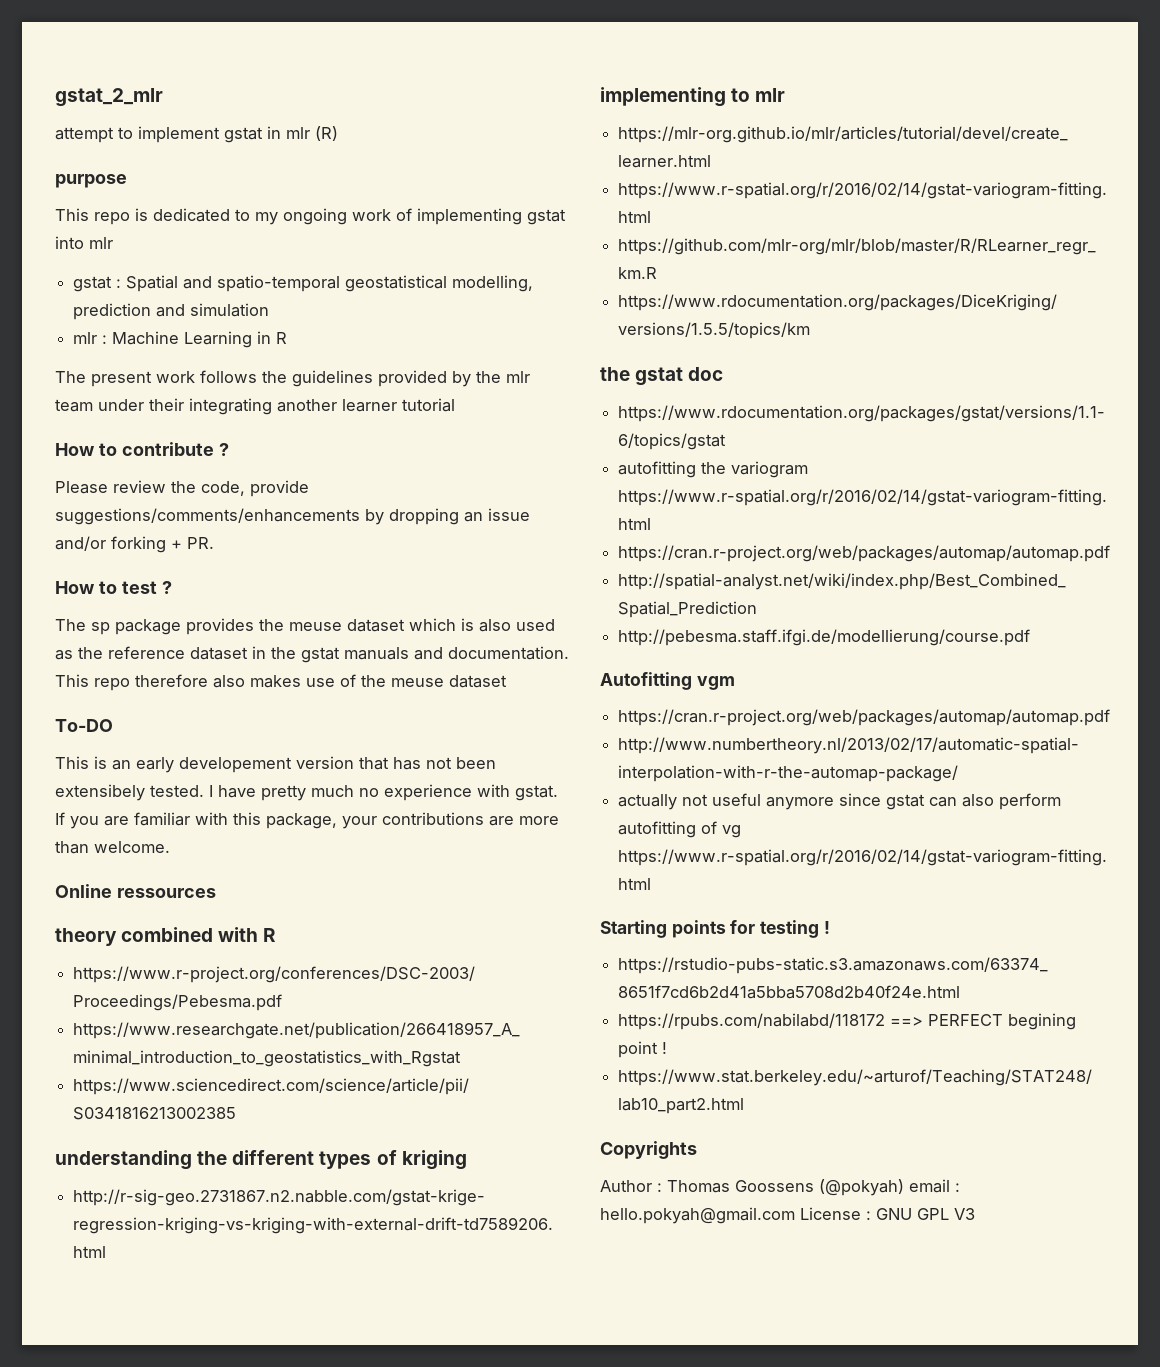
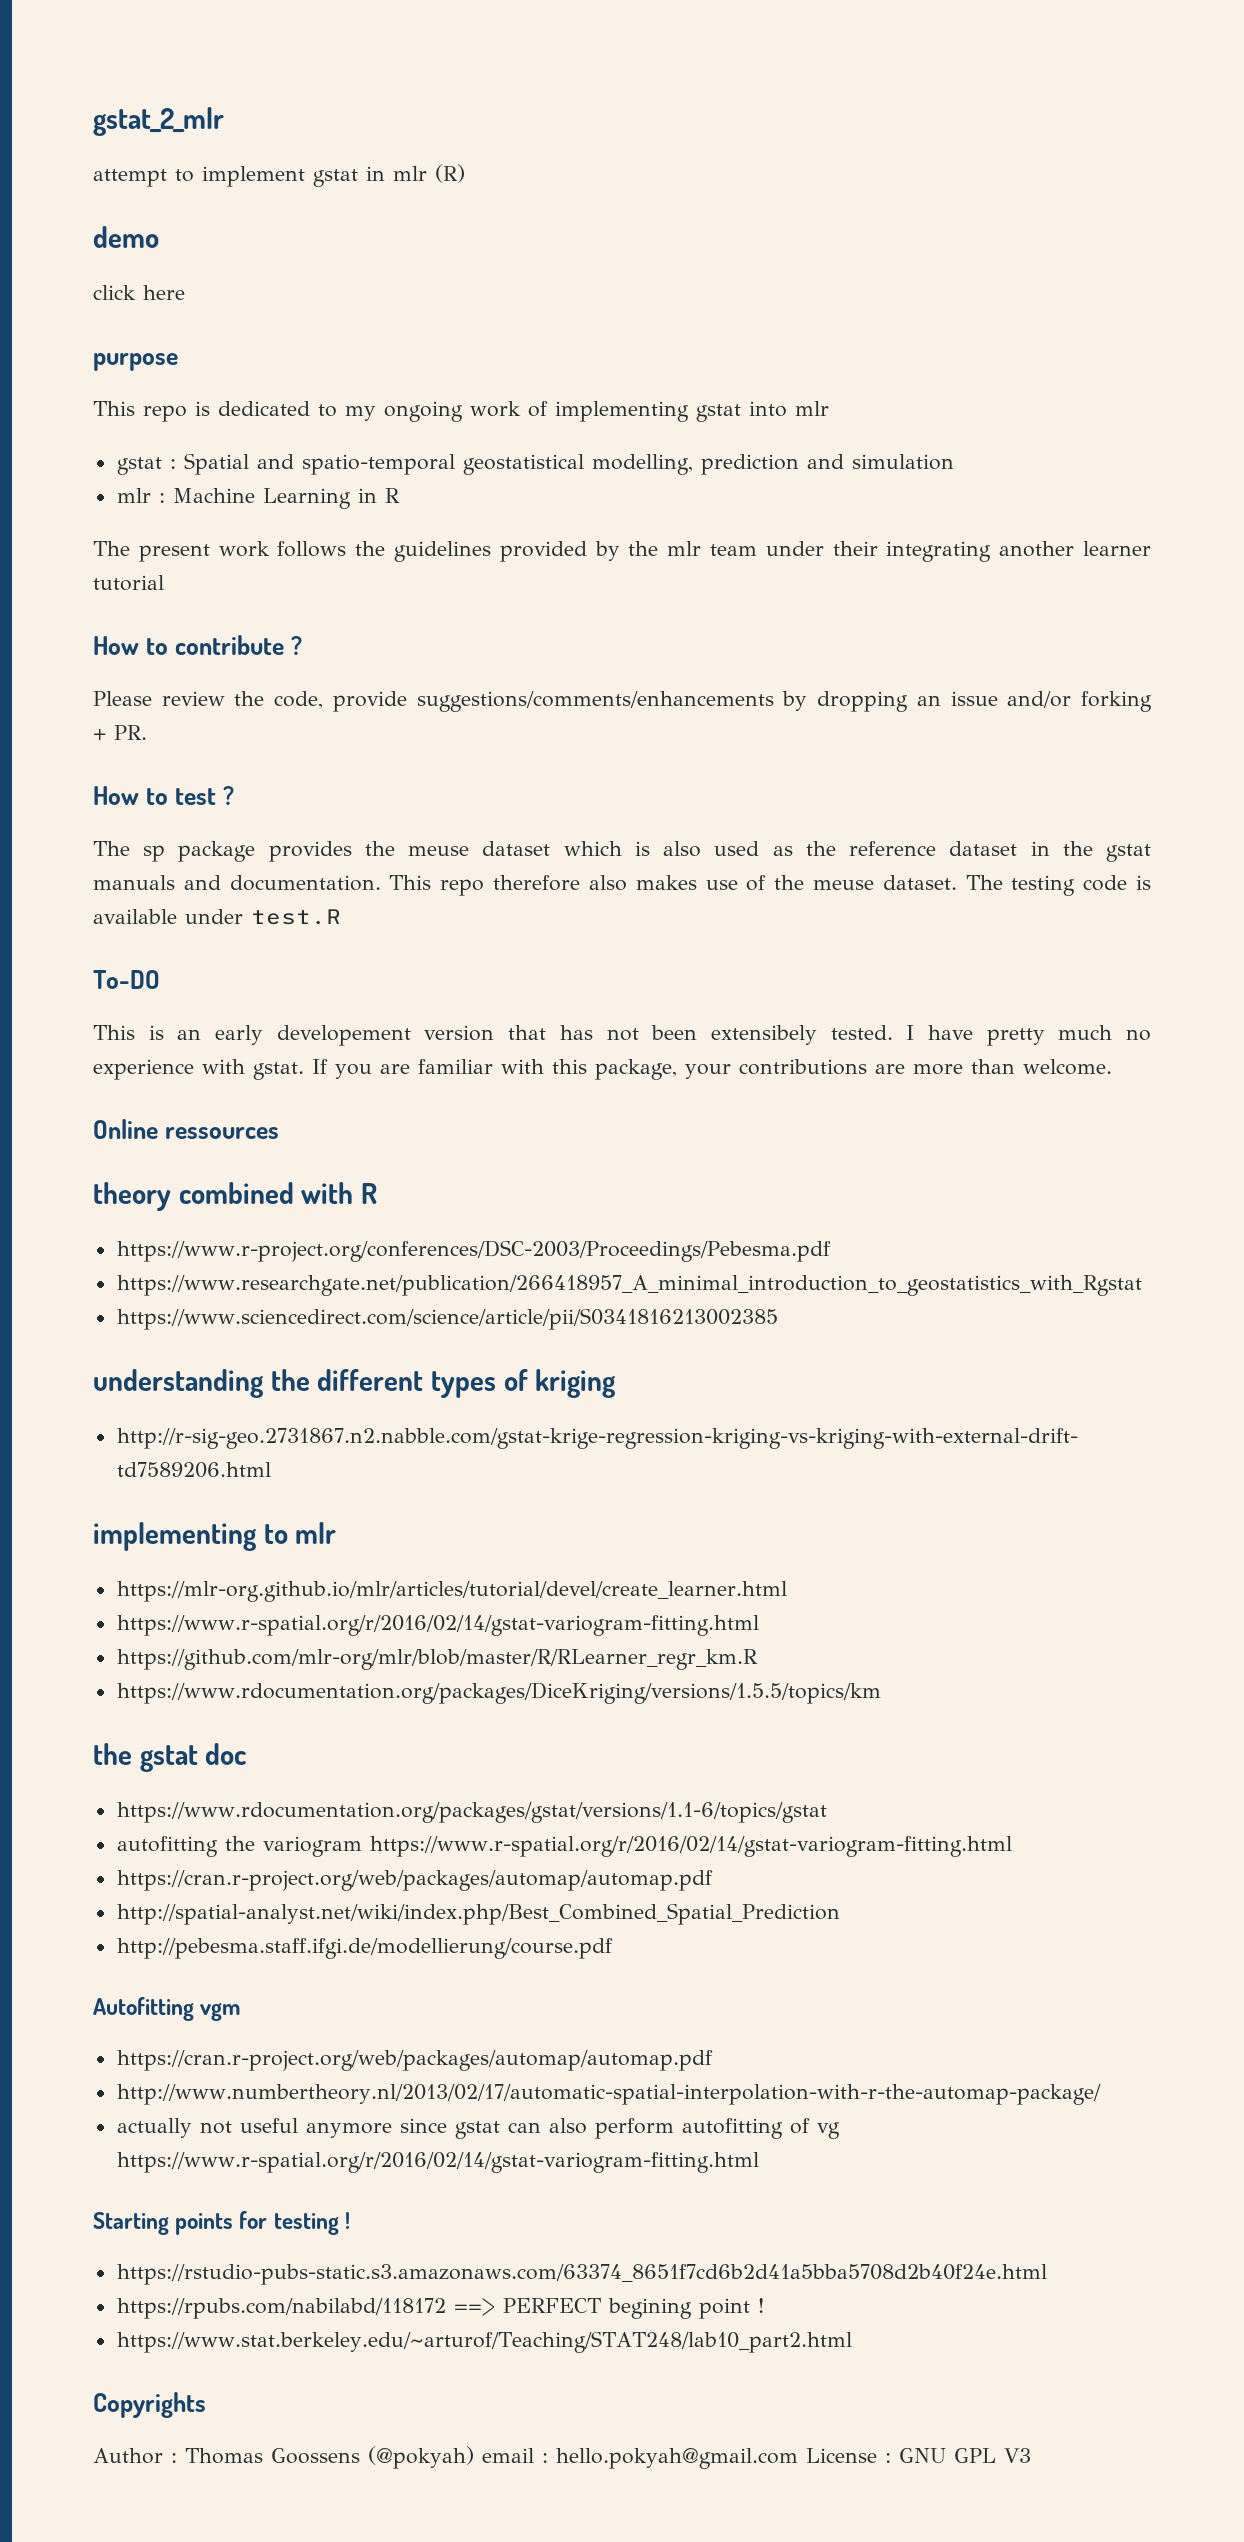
+ demo
+ click here
- This repo therefore also makes use of the meuse dataset
+ This repo therefore also makes use of the meuse dataset. The testing code is available under test.R

